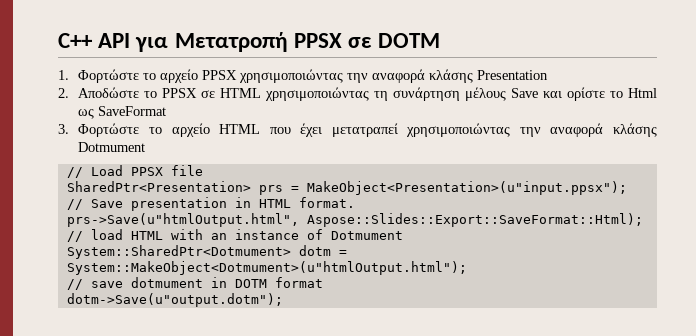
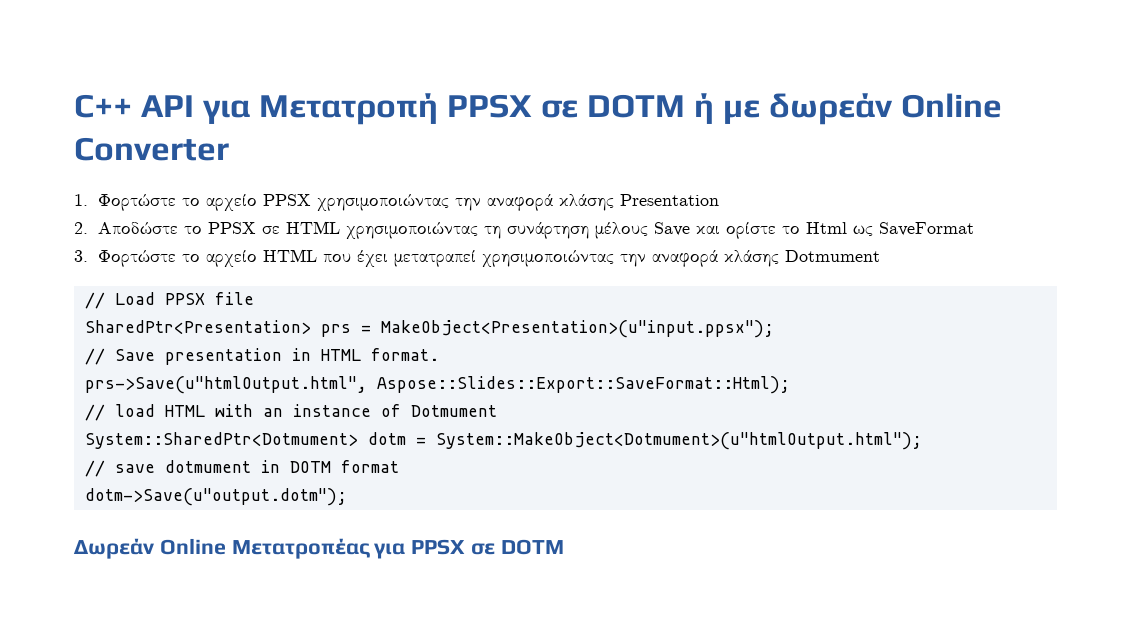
- C++ API για Μετατροπή PPSX σε DOTM
+ C++ API για Μετατροπή PPSX σε DOTM ή με δωρεάν Online Converter
+ Δωρεάν Online Μετατροπέας για PPSX σε DOTM

